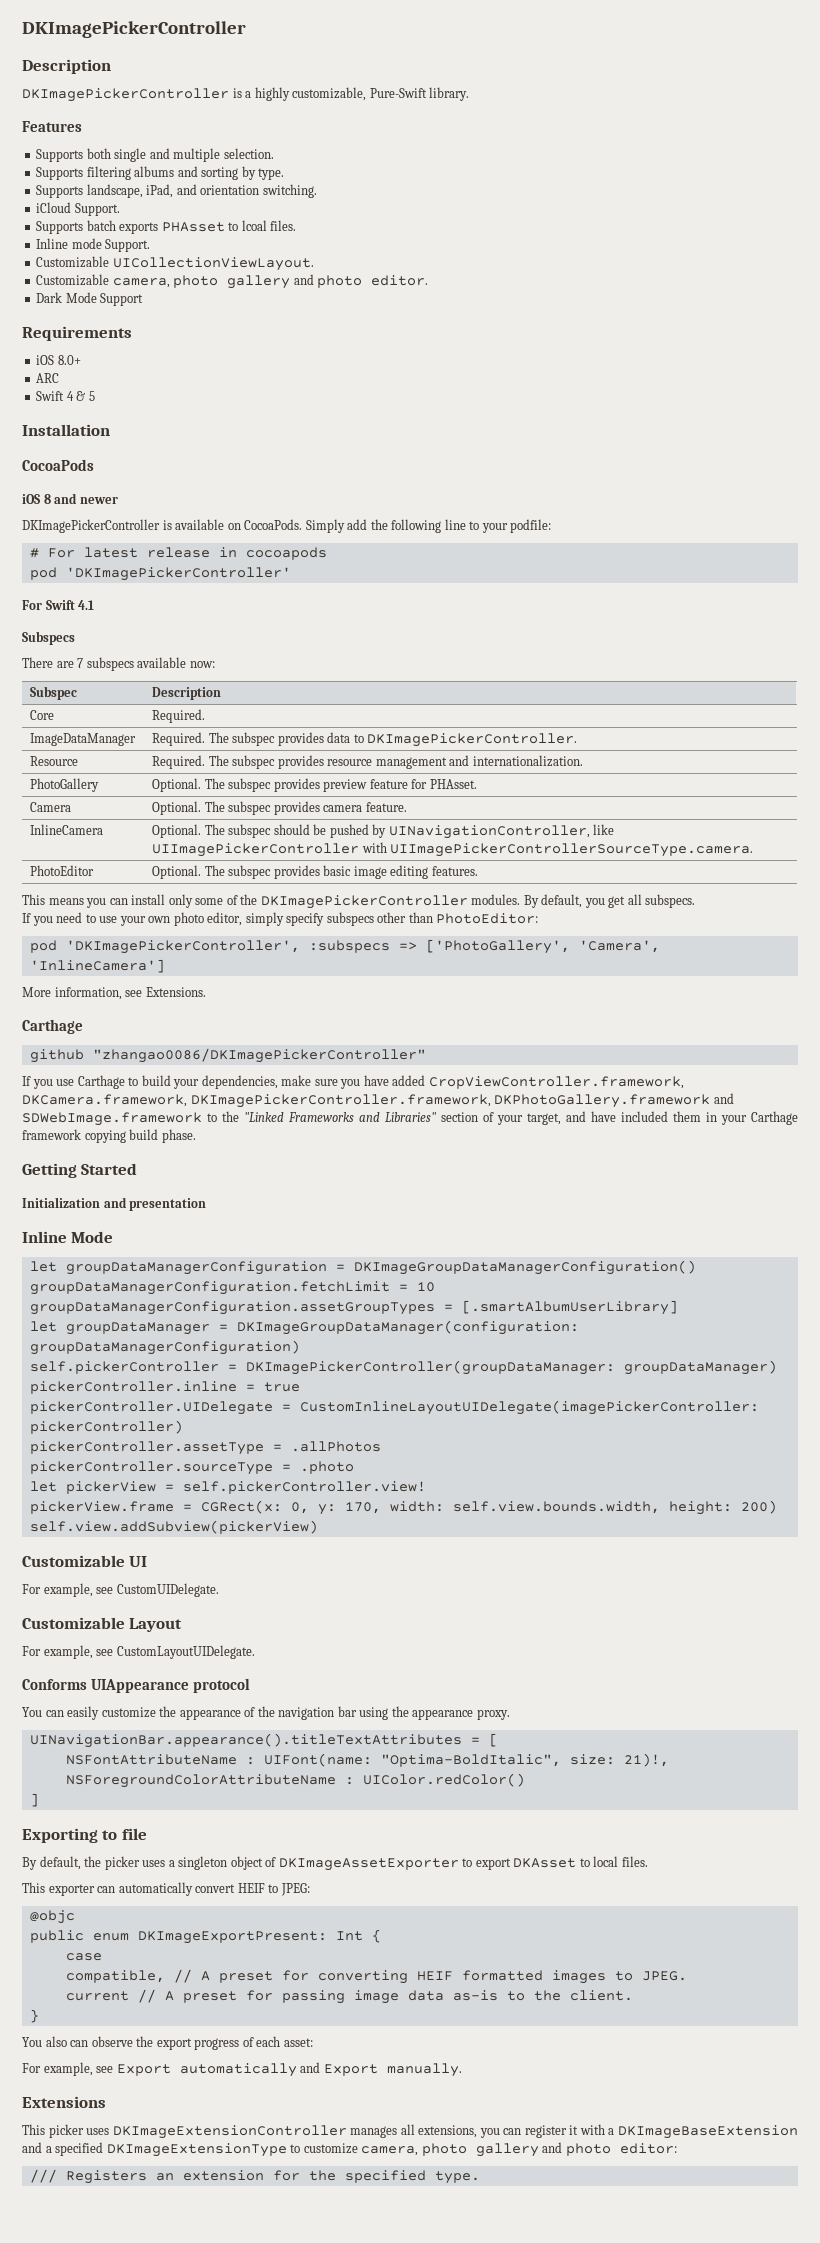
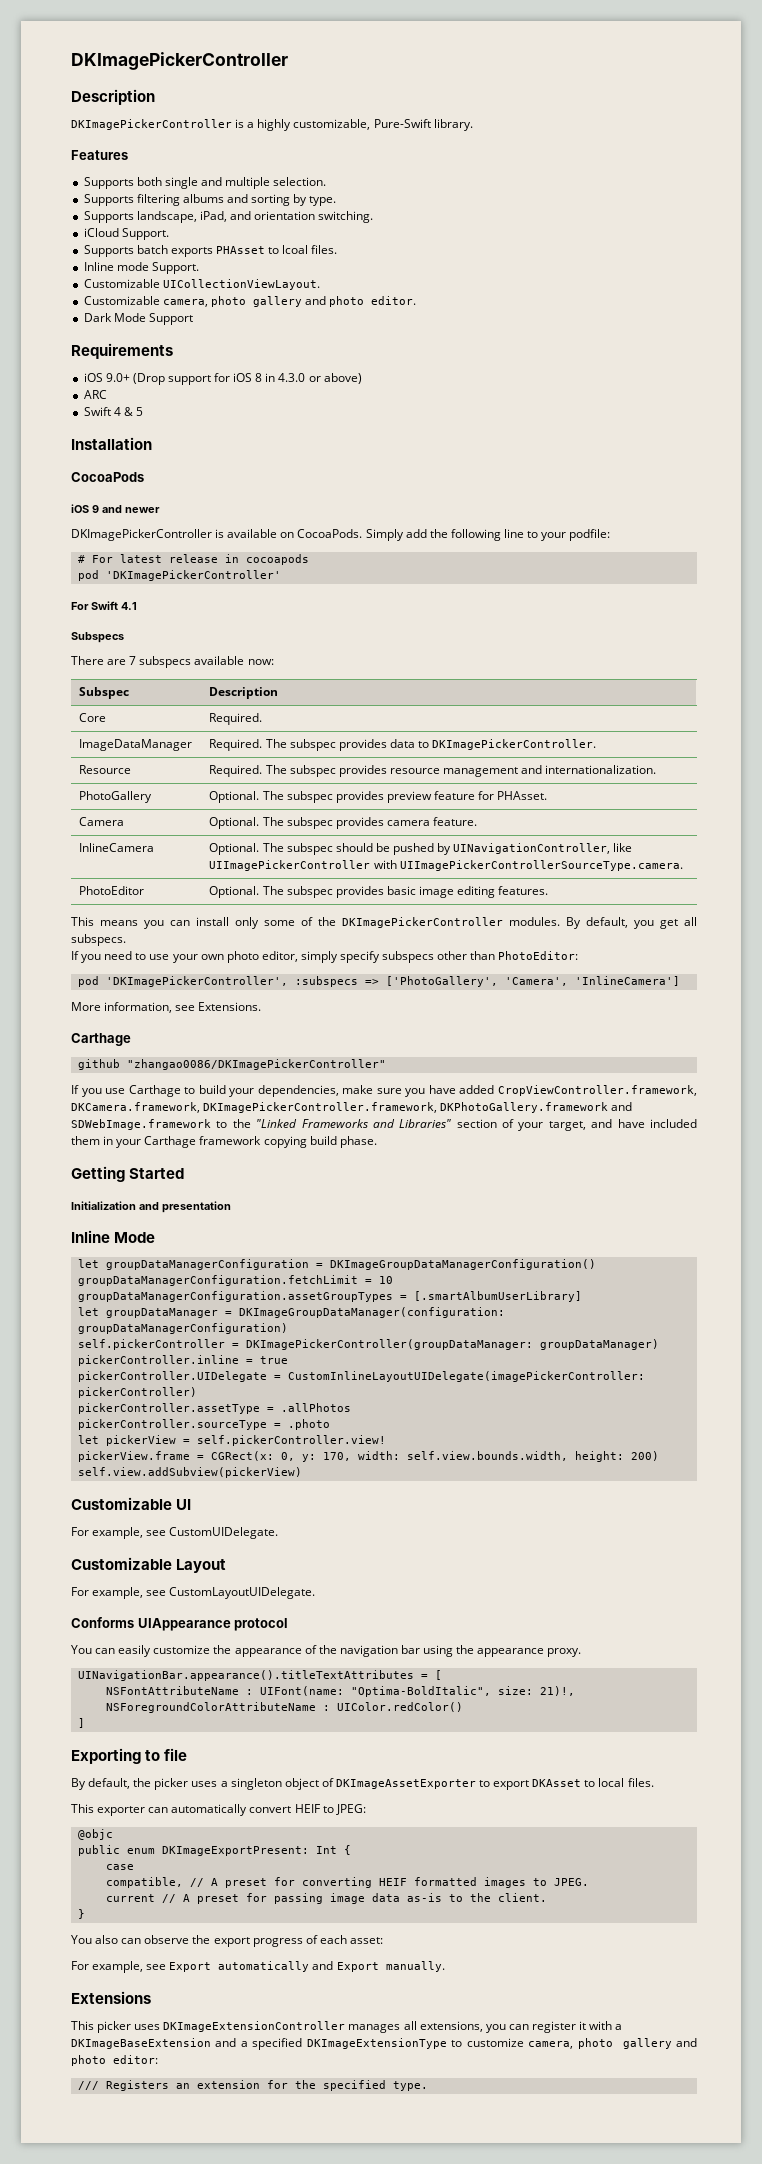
- iOS 8.0+
+ iOS 9.0+ (Drop support for iOS 8 in 4.3.0 or above)
- iOS 8 and newer
+ iOS 9 and newer

